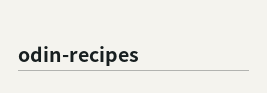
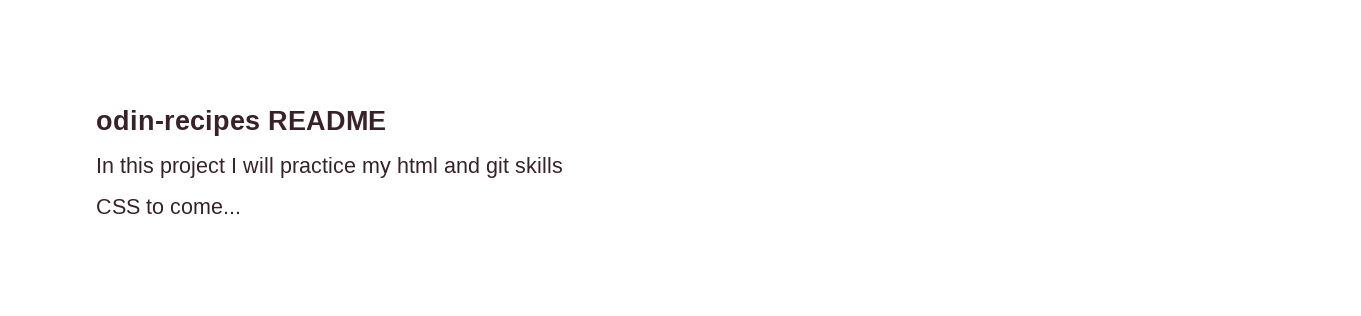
- odin-recipes
+ odin-recipes README
+ In this project I will practice my html and git skills
+ CSS to come...

